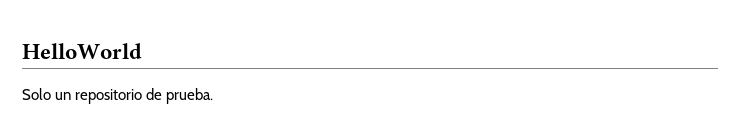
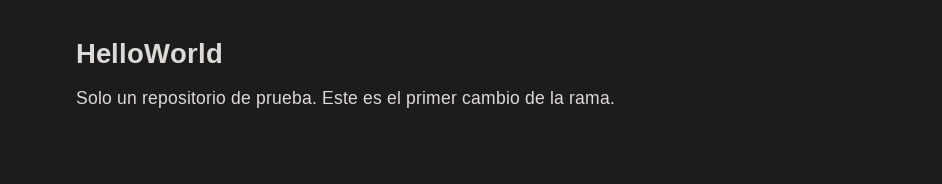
+ Este es el primer cambio de la rama.

